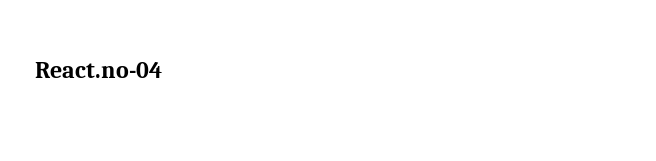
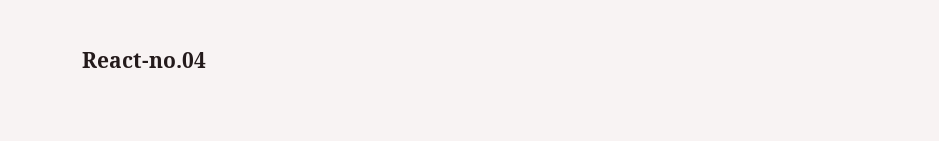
- React.no-04
+ React-no.04

